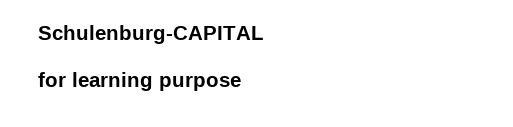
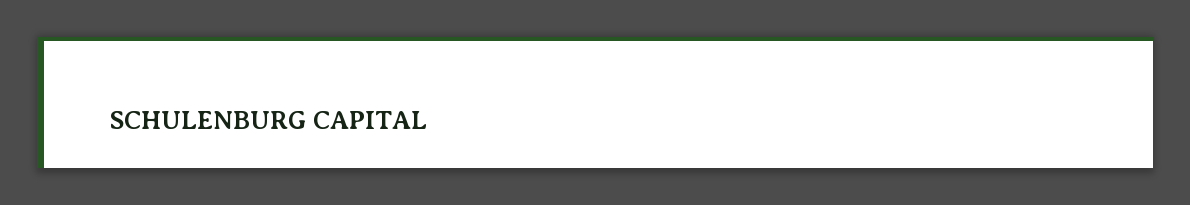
- Schulenburg-CAPITAL
- for learning purpose
+ SCHULENBURG CAPITAL

